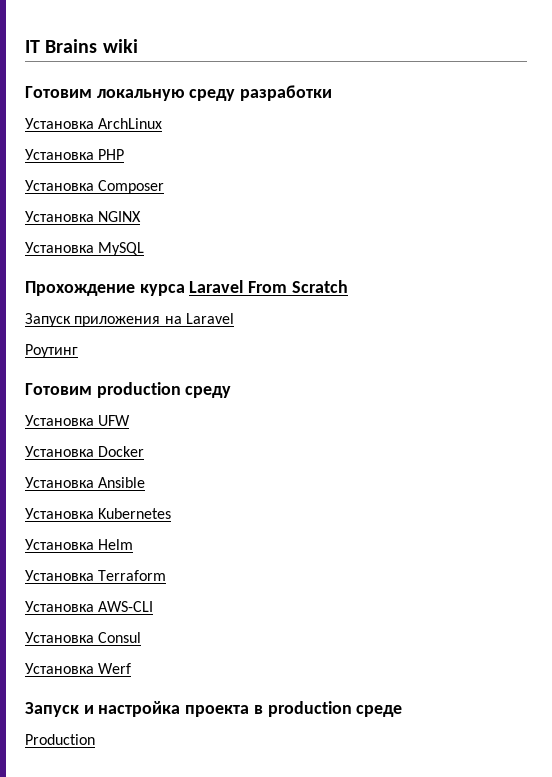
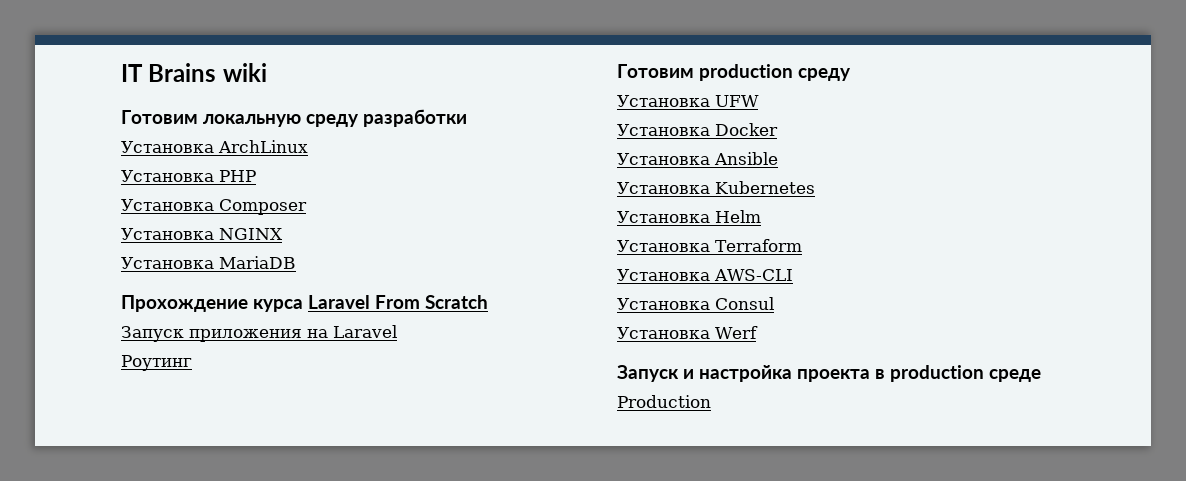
- Установка MySQL
+ Установка MariaDB

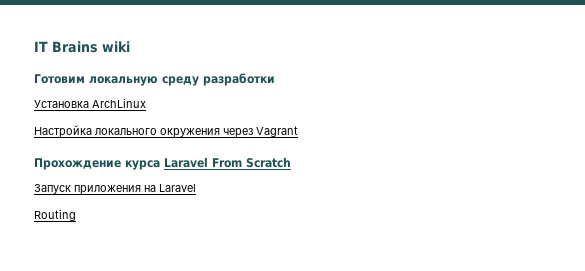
- Установка PHP
- Установка Composer
- Установка NGINX
- Установка MariaDB
+ Настройка локального окружения через Vagrant
- Роутинг
- Готовим production среду
- Установка UFW
- Установка Docker
- Установка Ansible
- Установка Kubernetes
- Установка Helm
- Установка Terraform
- Установка AWS-CLI
- Установка Consul
- Установка Werf
- Запуск и настройка проекта в production среде
- Production
+ Routing

